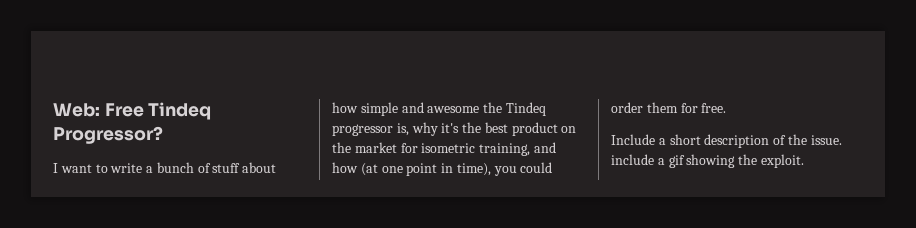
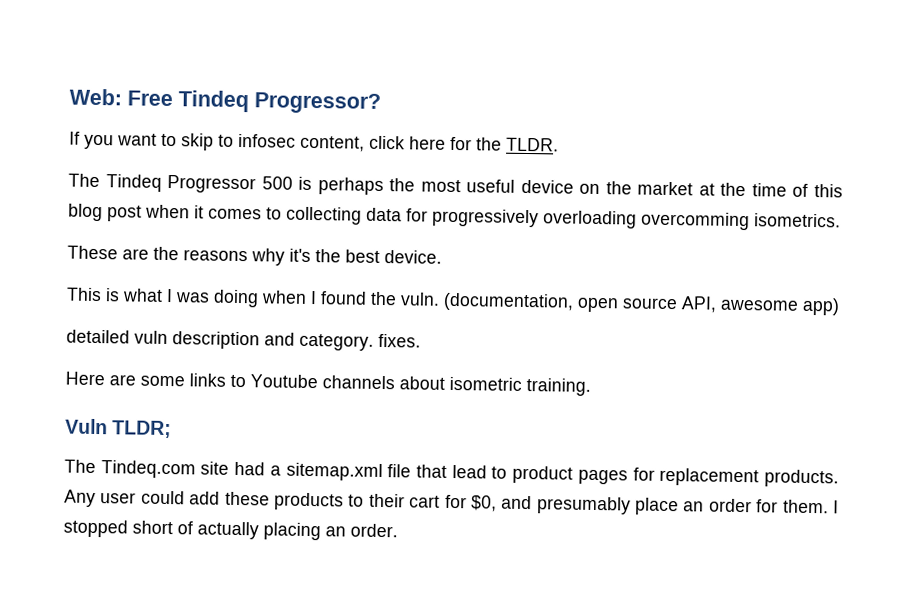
- I want to write a bunch of stuff about how simple and awesome the Tindeq progressor is, why it's the best product on the market for isometric training, and how (at one point in time), you could order them for free.
- Include a short description of the issue. include a gif showing the exploit.
+ If you want to skip to infosec content, click here for the TLDR.
+ The Tindeq Progressor 500 is perhaps the most useful device on the market at the time of this blog post when it comes to collecting data for progressively overloading overcomming isometrics.
+ These are the reasons why it's the best device.
+ This is what I was doing when I found the vuln. (documentation, open source API, awesome app)
+ detailed vuln description and category. fixes.
+ Here are some links to Youtube channels about isometric training.
+ Vuln TLDR;
+ The Tindeq.com site had a sitemap.xml file that lead to product pages for replacement products. Any user could add these products to their cart for $0, and presumably place an order for them. I stopped short of actually placing an order.

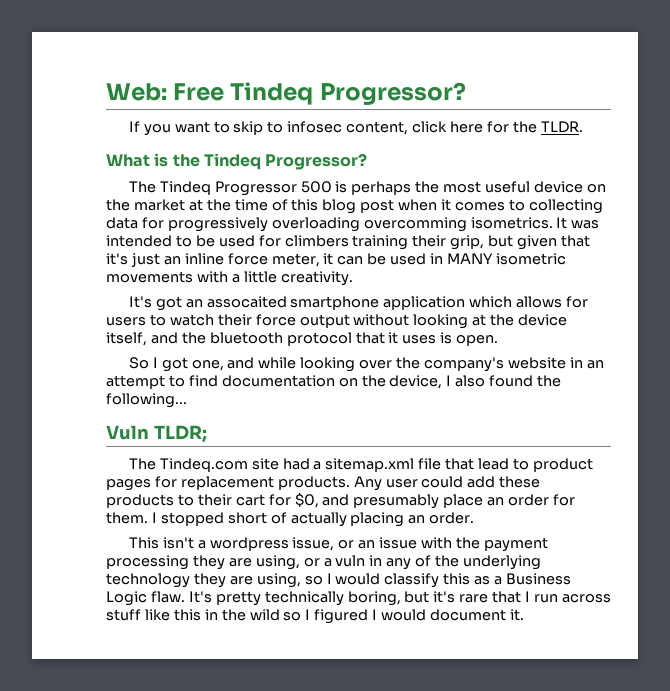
+ What is the Tindeq Progressor?
- The Tindeq Progressor 500 is perhaps the most useful device on the market at the time of this blog post when it comes to collecting data for progressively overloading overcomming isometrics.
- These are the reasons why it's the best device.
- This is what I was doing when I found the vuln. (documentation, open source API, awesome app)
- detailed vuln description and category. fixes.
- Here are some links to Youtube channels about isometric training.
+ The Tindeq Progressor 500 is perhaps the most useful device on the market at the time of this blog post when it comes to collecting data for progressively overloading overcomming isometrics. It was intended to be used for climbers training their grip, but given that it's just an inline force meter, it can be used in MANY isometric movements with a little creativity.
+ It's got an assocaited smartphone application which allows for users to watch their force output without looking at the device itself, and the bluetooth protocol that it uses is open.
+ So I got one, and while looking over the company's website in an attempt to find documentation on the device, I also found the following...
+ This isn't a wordpress issue, or an issue with the payment processing they are using, or a vuln in any of the underlying technology they are using, so I would classify this as a Business Logic flaw. It's pretty technically boring, but it's rare that I run across stuff like this in the wild so I figured I would document it.

